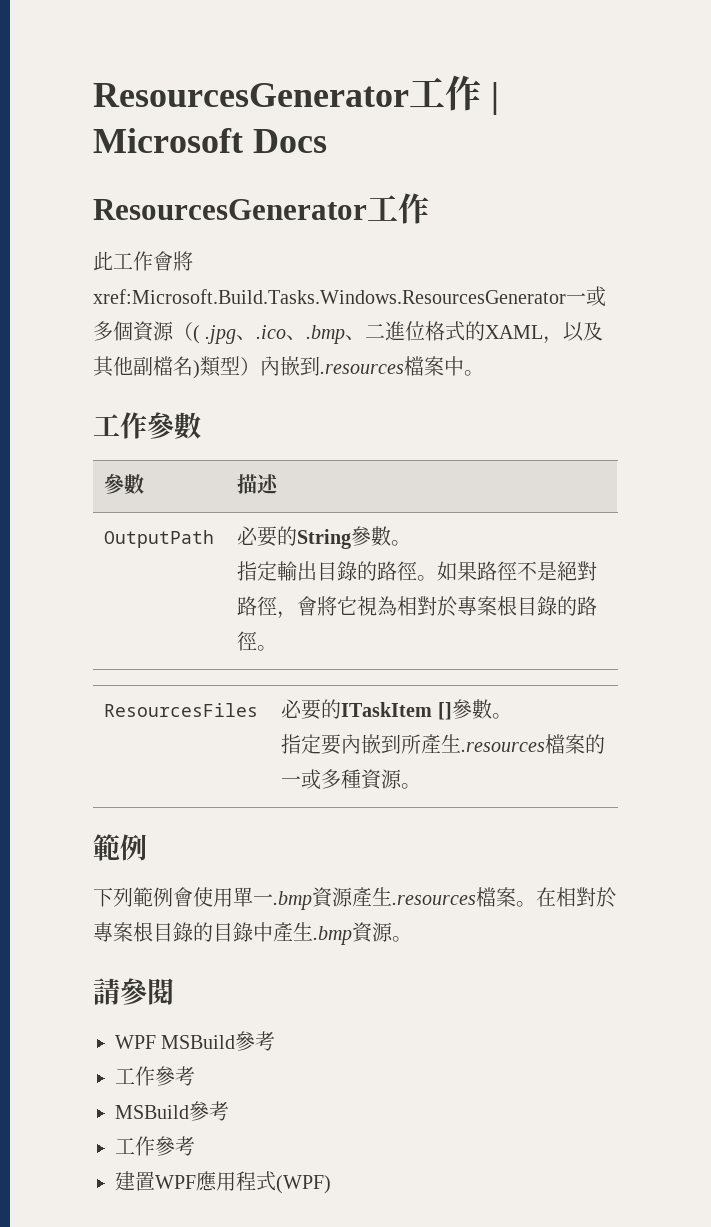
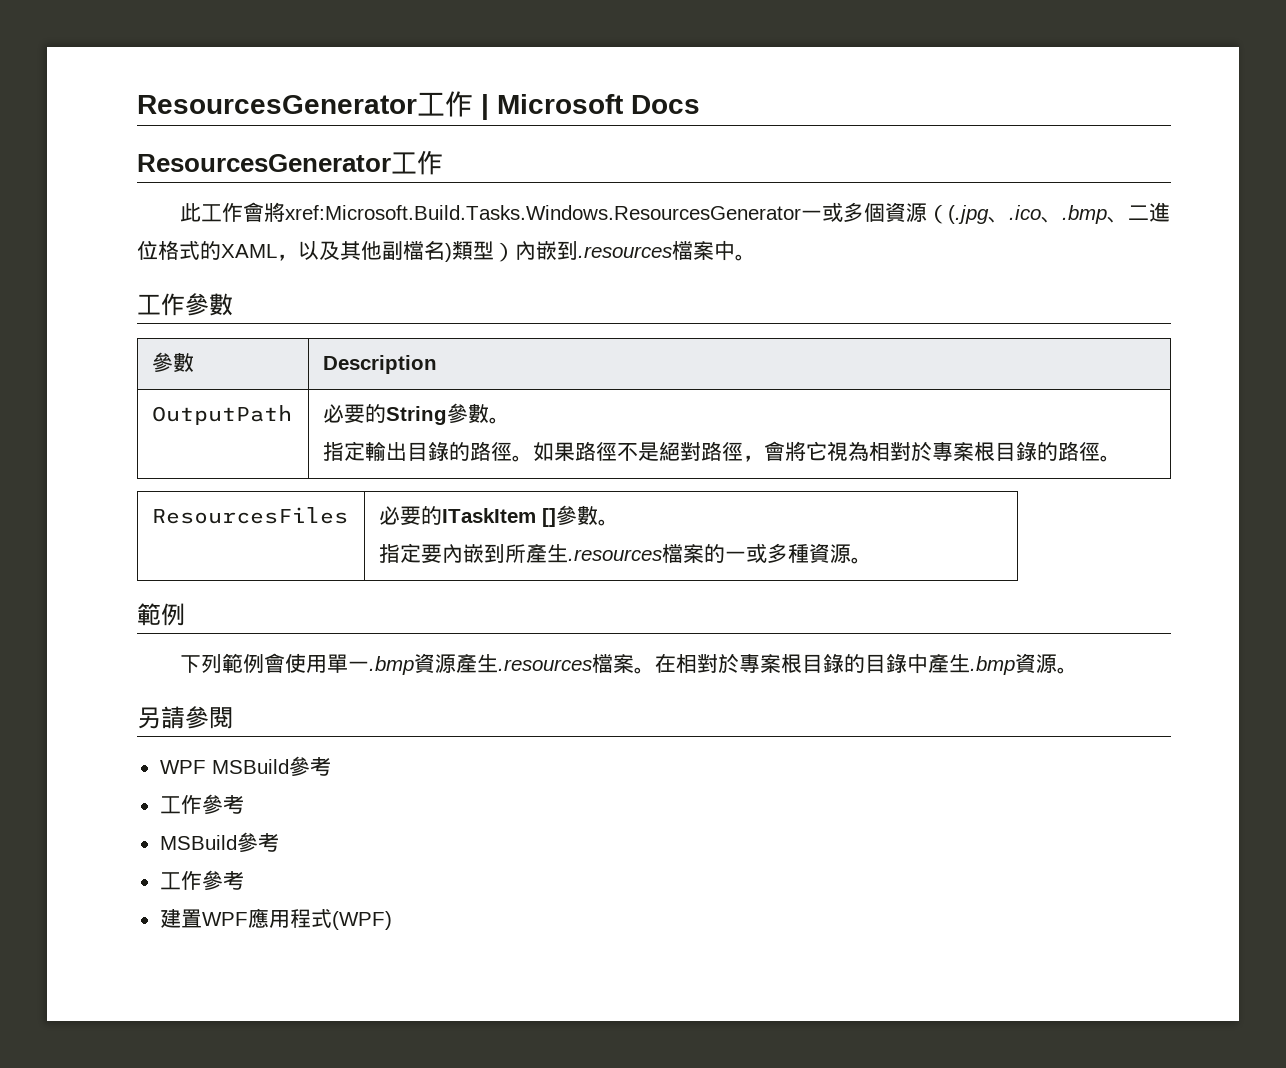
- 此工作會將xref:Microsoft.Build.Tasks.Windows.ResourcesGenerator一或多個資源（( .jpg、.ico、.bmp、二進位格式的XAML，以及其他副檔名)類型）內嵌到.resources檔案中。
+ 此工作會將xref:Microsoft.Build.Tasks.Windows.ResourcesGenerator一或多個資源（(.jpg、.ico、.bmp、二進位格式的XAML，以及其他副檔名)類型）內嵌到.resources檔案中。
- 參數 | 描述
+ 參數 | Description
- 請參閱
+ 另請參閱

